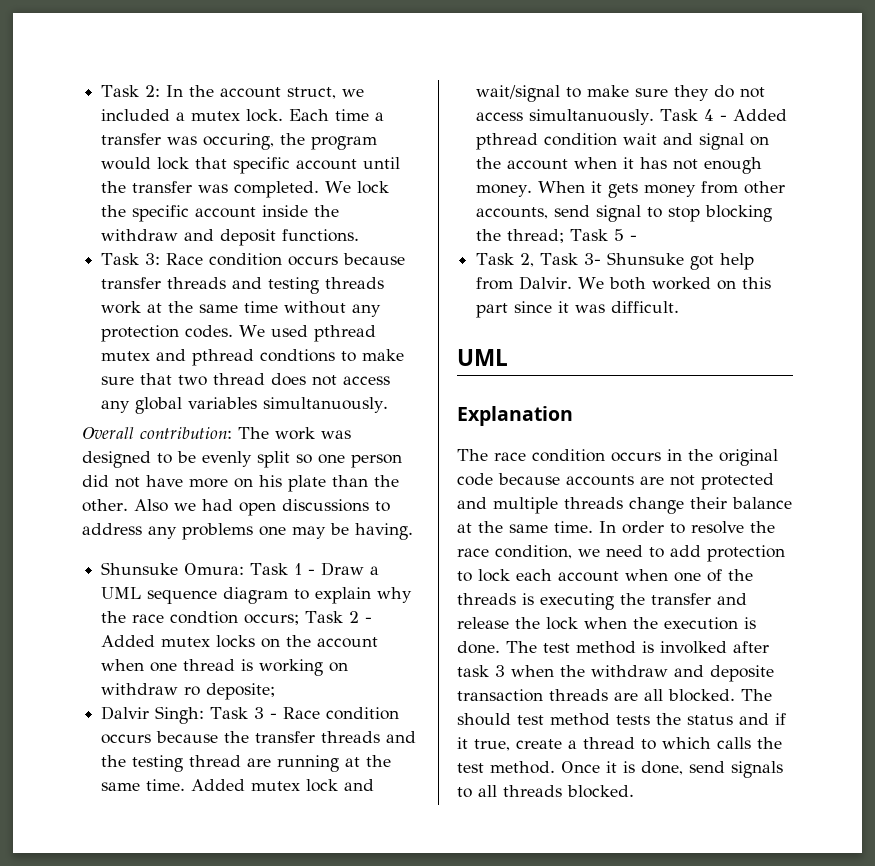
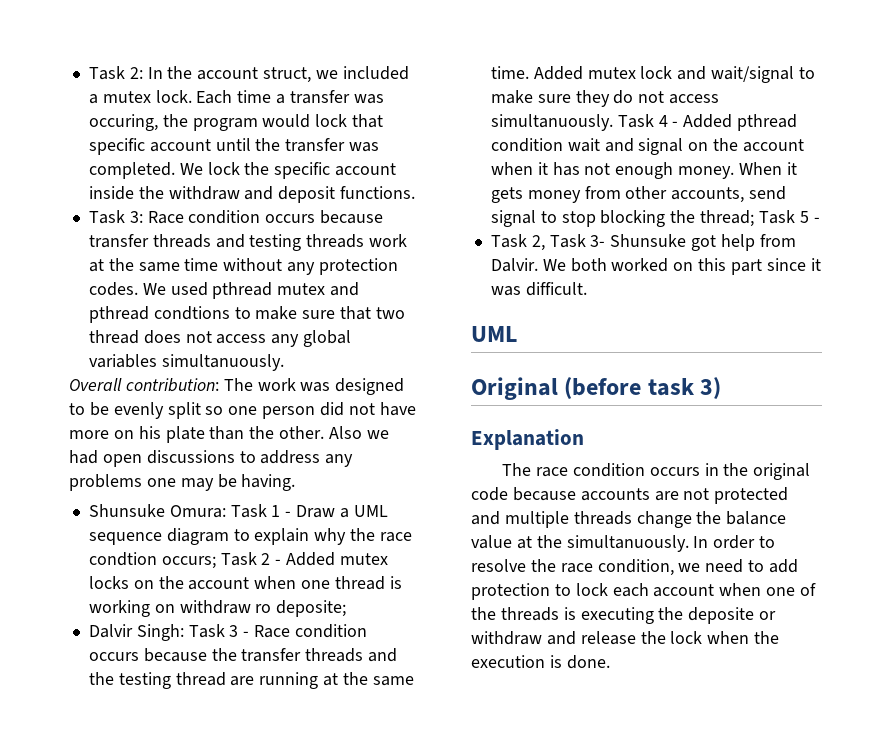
+ Original (before task 3)
- The race condition occurs in the original code because accounts are not protected and multiple threads change their balance at the same time.
+ The race condition occurs in the original code because accounts are not protected and multiple threads change the balance value at the simultanuously.
- In order to resolve the race condition, we need to add protection to lock each account when one of the threads is executing the transfer and release the lock when the execution is done. The test method is involked after task 3 when the withdraw and deposite transaction threads are all blocked. The should test method tests the status and if it true, create a thread to which calls the test method. Once it is done, send signals to all threads blocked.
+ In order to resolve the race condition, we need to add protection to lock each account when one of the threads is executing the deposite or withdraw and release the lock when the execution is done.

